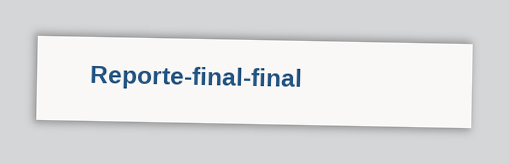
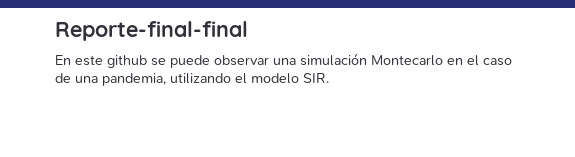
+ En este github se puede observar una simulación Montecarlo en el caso de una pandemia, utilizando el modelo SIR.

